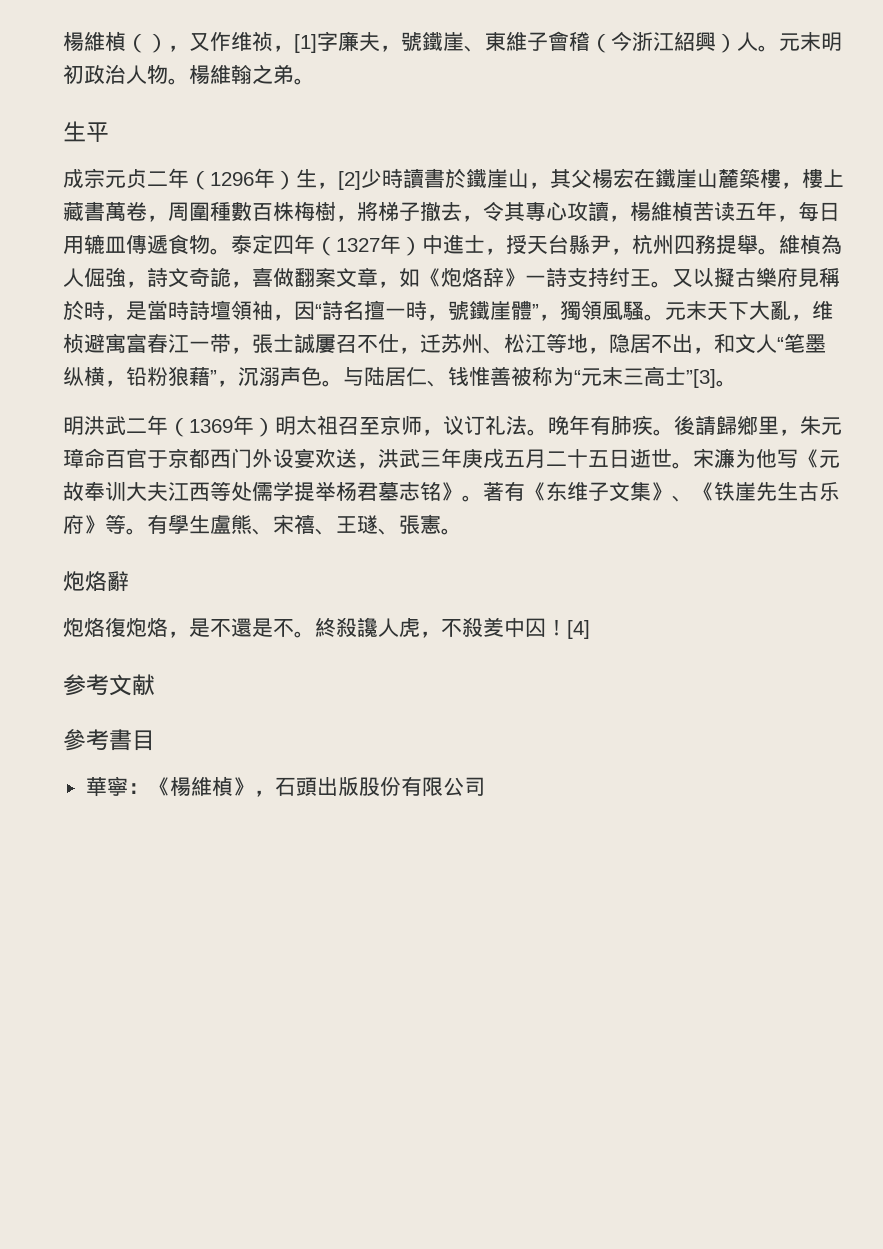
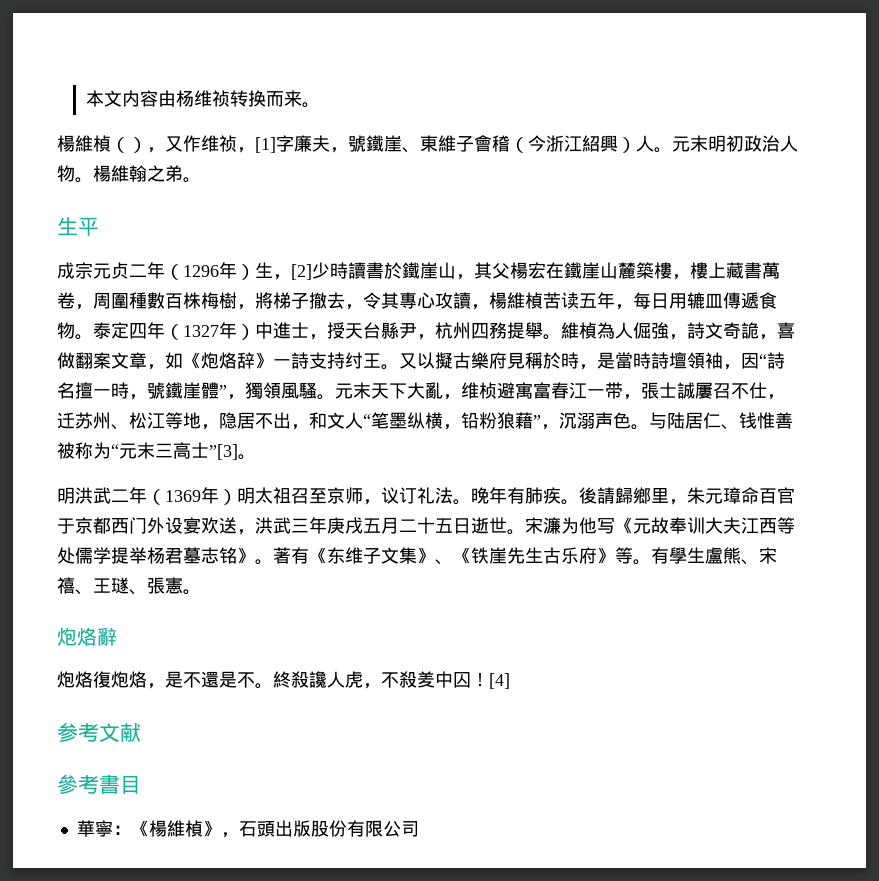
+ 本文内容由杨维祯转换而来。

